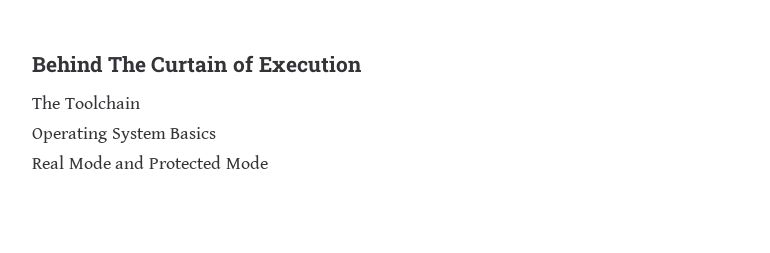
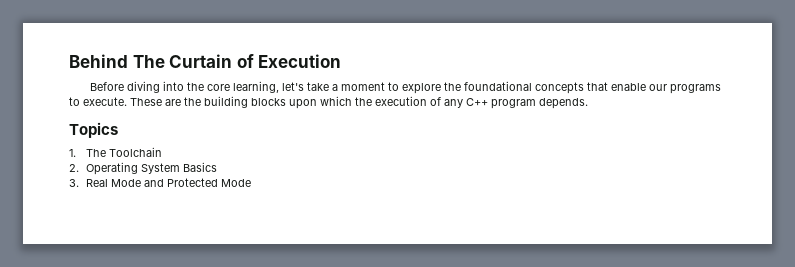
- The Toolchain
+ Before diving into the core learning, let's take a moment to explore the foundational concepts that enable our programs to execute. These are the building blocks upon which the execution of any C++ program depends.
+ Topics
+ 1. The Toolchain
- Operating System Basics
+ 2. Operating System Basics
- Real Mode and Protected Mode
+ 3. Real Mode and Protected Mode

